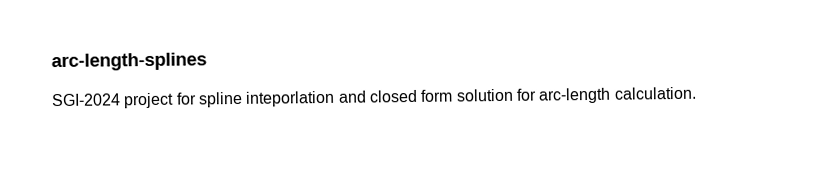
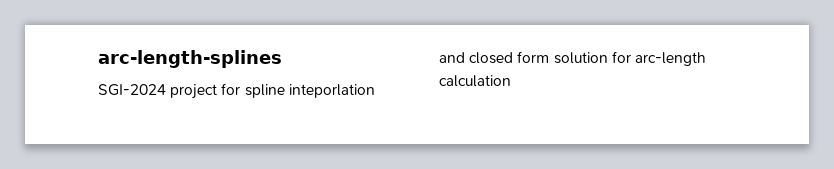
- SGI-2024 project for spline inteporlation and closed form solution for arc-length calculation.
+ SGI-2024 project for spline inteporlation and closed form solution for arc-length calculation

